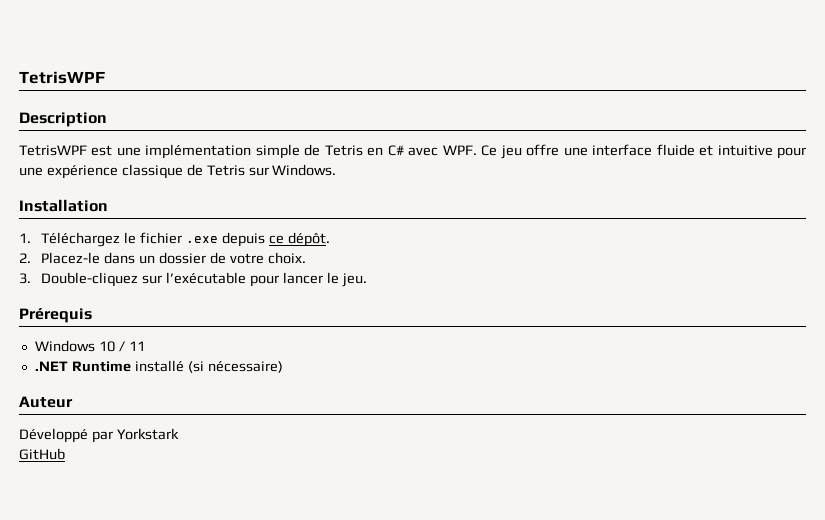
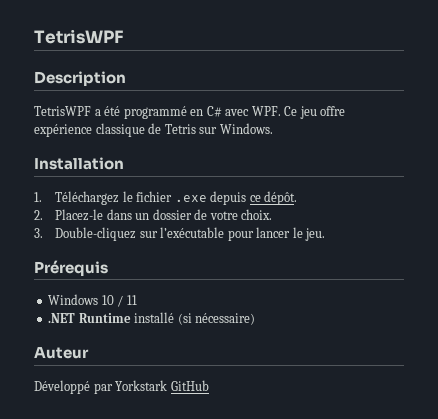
- TetrisWPF est une implémentation simple de Tetris en C# avec WPF. Ce jeu offre une interface fluide et intuitive pour une expérience classique de Tetris sur Windows.
+ TetrisWPF a été programmé en C# avec WPF. Ce jeu offre expérience classique de Tetris sur Windows.
- Développé par Yorkstark
- GitHub
+ Développé par Yorkstark GitHub

